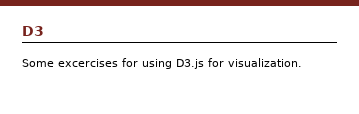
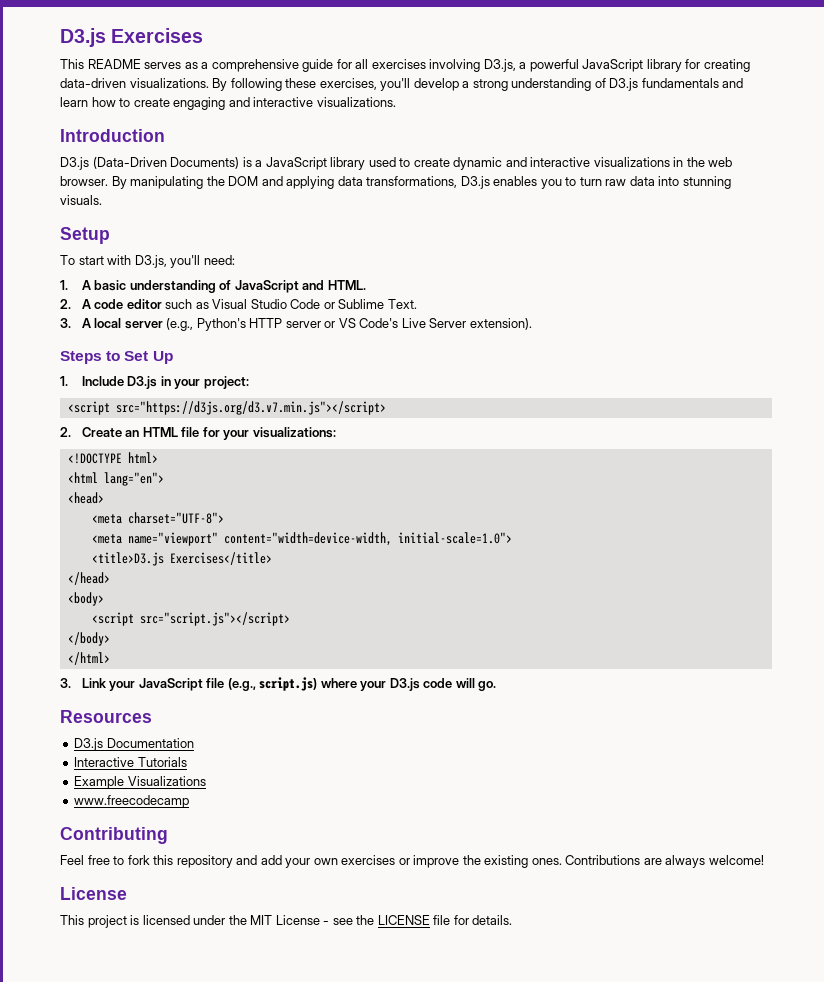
- D3
- Some excercises for using D3.js for visualization.
+ D3.js Exercises
+ This README serves as a comprehensive guide for all exercises involving D3.js, a powerful JavaScript library for creating data-driven visualizations. By following these exercises, you'll develop a strong understanding of D3.js fundamentals and learn how to create engaging and interactive visualizations.
+ Introduction
+ D3.js (Data-Driven Documents) is a JavaScript library used to create dynamic and interactive visualizations in the web browser. By manipulating the DOM and applying data transformations, D3.js enables you to turn raw data into stunning visuals.
+ Setup
+ To start with D3.js, you'll need:
+ 1. A basic understanding of JavaScript and HTML.
+ 2. A code editor such as Visual Studio Code or Sublime Text.
+ 3. A local server (e.g., Python's HTTP server or VS Code's Live Server extension).
+ Steps to Set Up
+ 1. Include D3.js in your project:
+ <script src="https://d3js.org/d3.v7.min.js"></script>
+ 2. Create an HTML file for your visualizations:
+ <!DOCTYPE html>
+ <html lang="en">
+ <head>
+ <meta charset="UTF-8">
+ <meta name="viewport" content="width=device-width, initial-scale=1.0">
+ <title>D3.js Exercises</title>
+ </head>
+ <body>
+ <script src="script.js"></script>
+ </body>
+ </html>
+ 3. Link your JavaScript file (e.g., script.js) where your D3.js code will go.
+ Resources
+ D3.js Documentation
+ Interactive Tutorials
+ Example Visualizations
+ www.freecodecamp
+ Contributing
+ Feel free to fork this repository and add your own exercises or improve the existing ones. Contributions are always welcome!
+ License
+ This project is licensed under the MIT License - see the LICENSE file for details.

